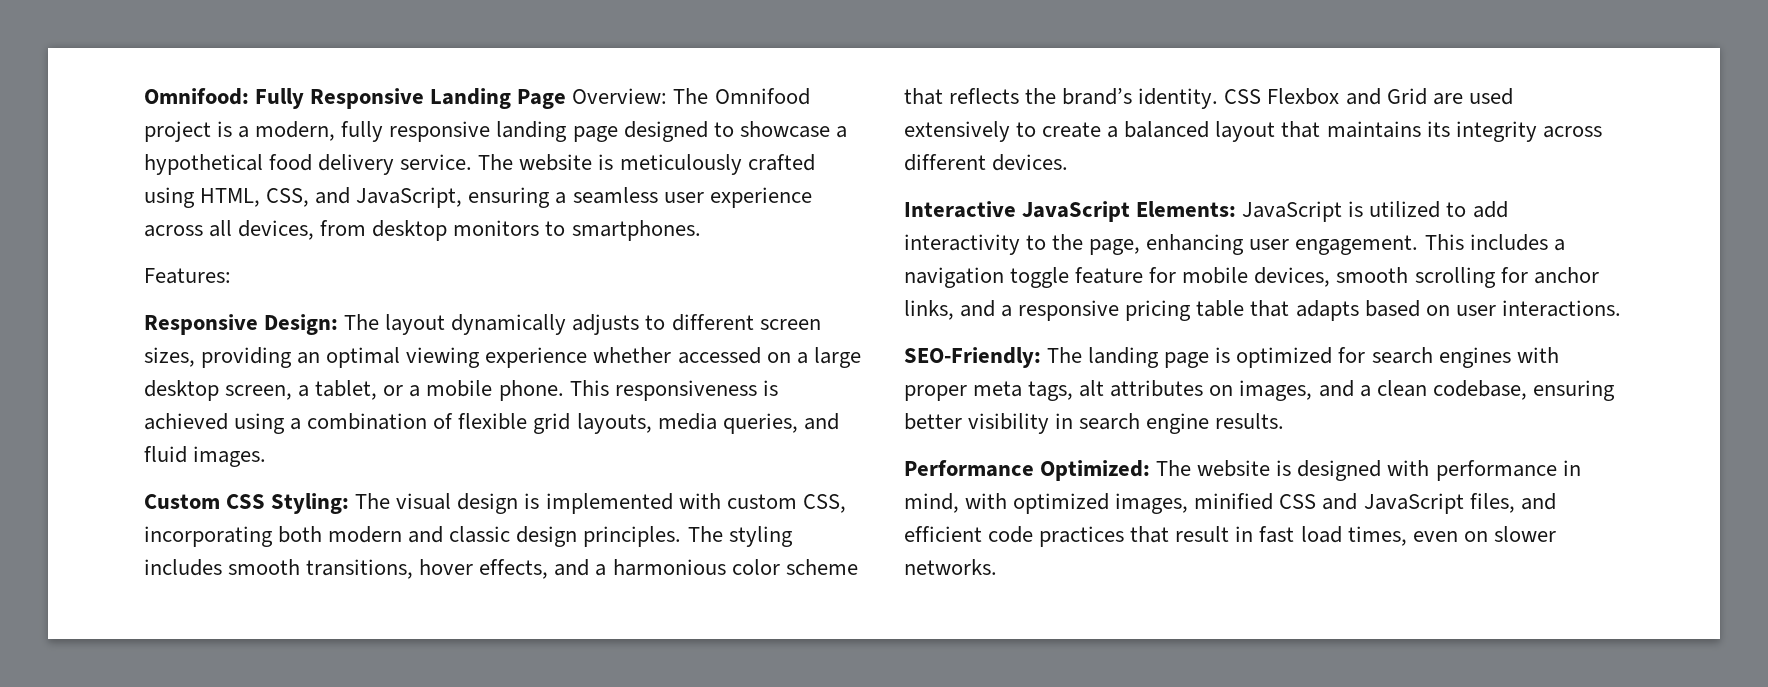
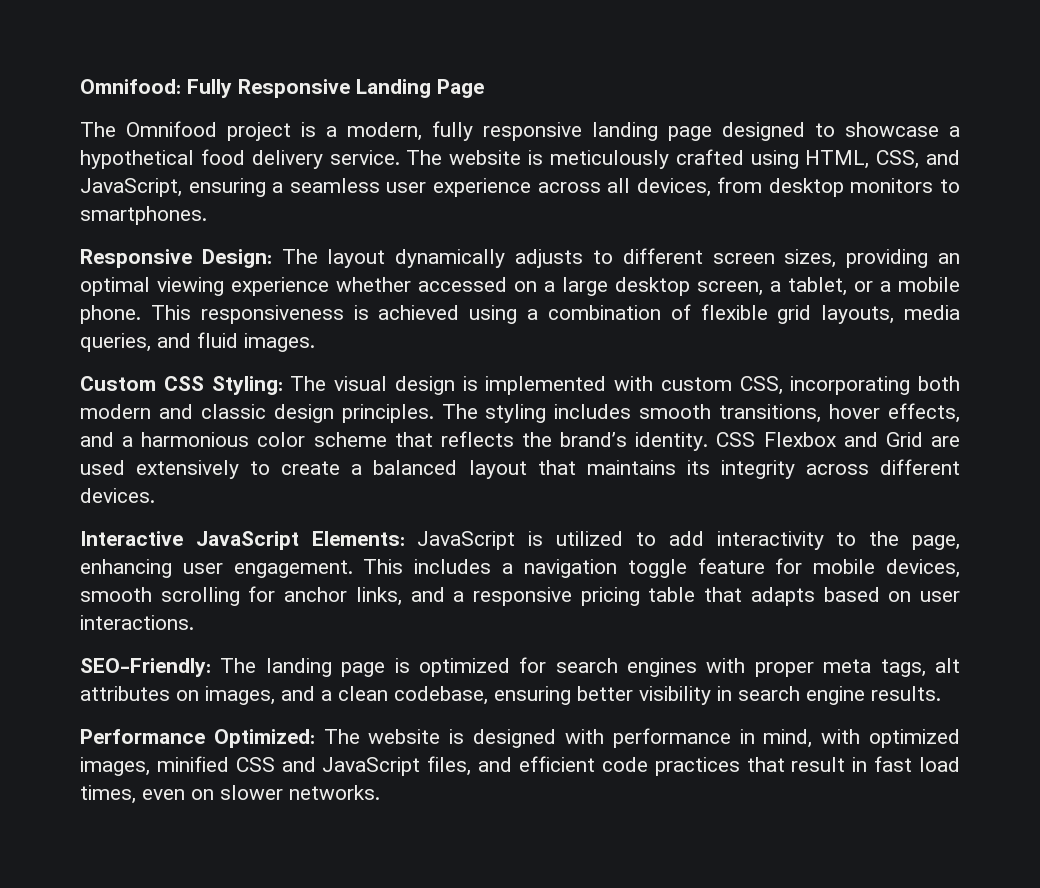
- Omnifood: Fully Responsive Landing Page Overview: The Omnifood project is a modern, fully responsive landing page designed to showcase a hypothetical food delivery service.
+ Omnifood: Fully Responsive Landing Page
+ The Omnifood project is a modern, fully responsive landing page designed to showcase a hypothetical food delivery service.
- Features:

